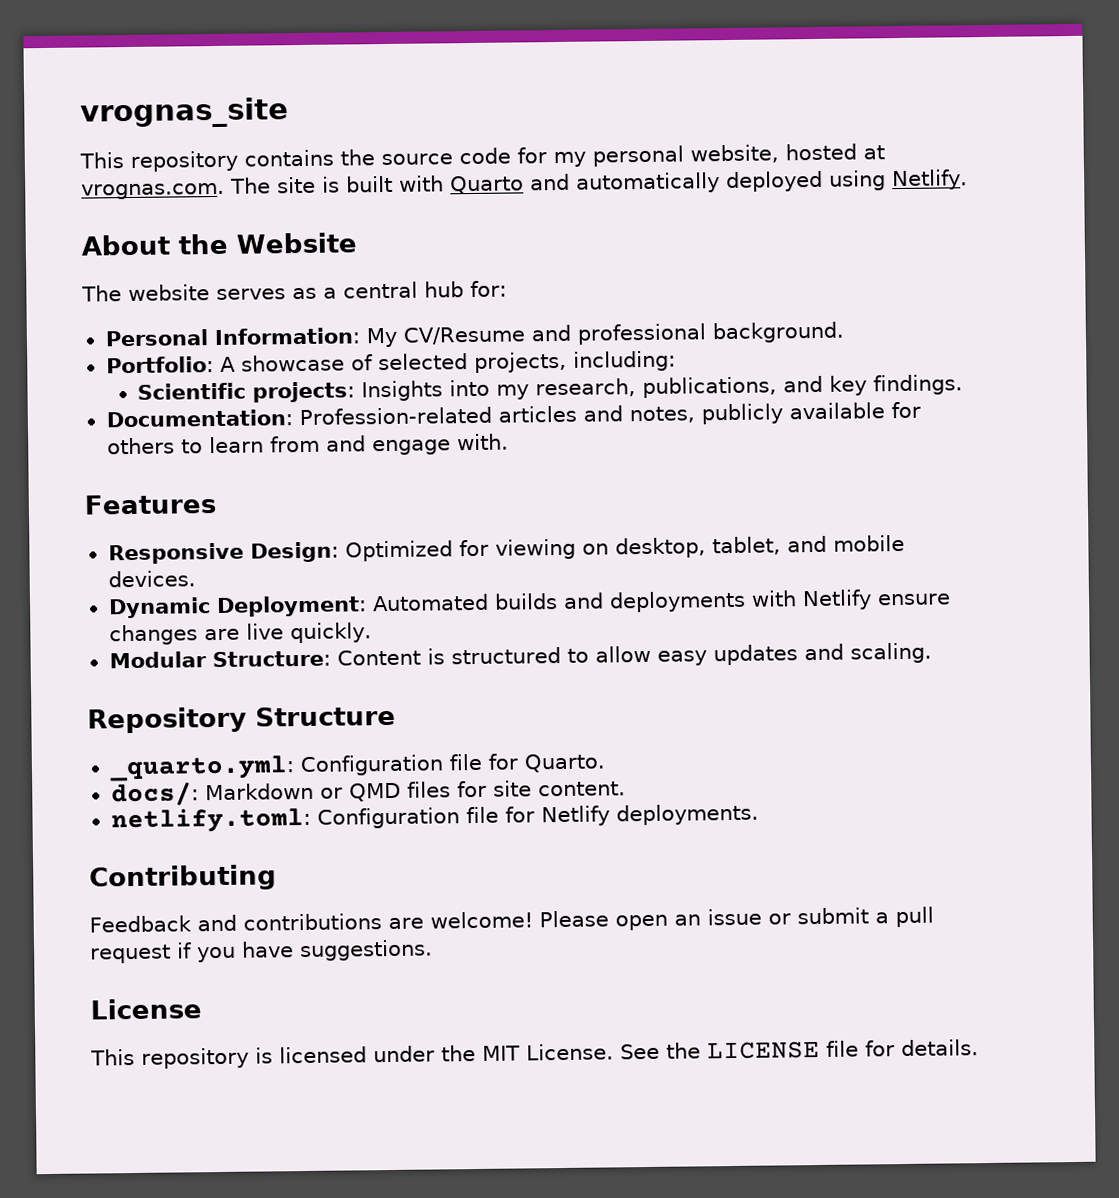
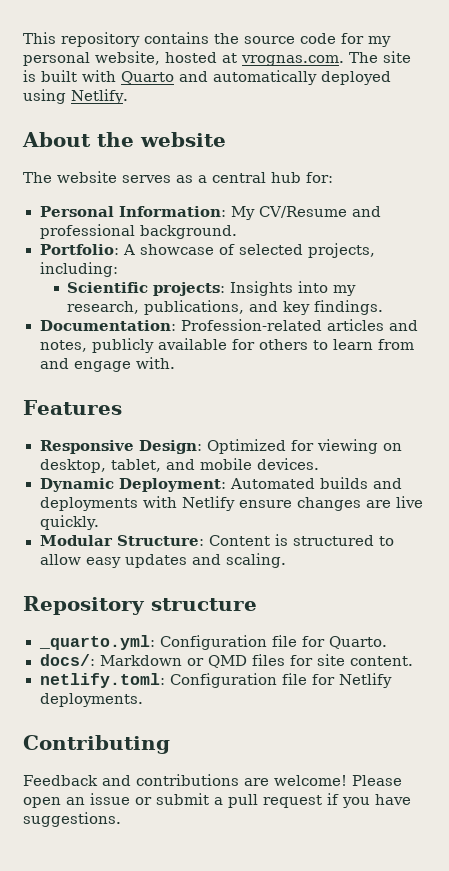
- vrognas_site
- About the Website
+ About the website
- Repository Structure
+ Repository structure
- License
- This repository is licensed under the MIT License. See the LICENSE file for details.

